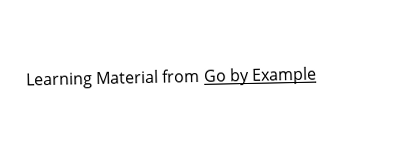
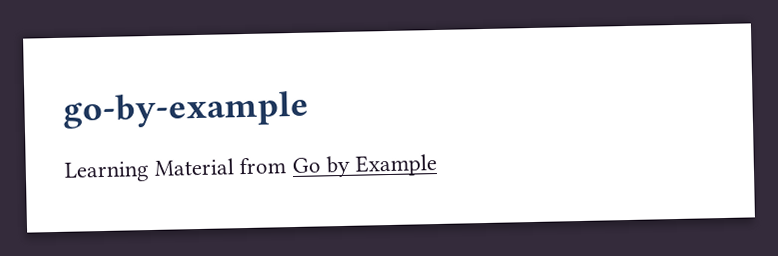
+ go-by-example

